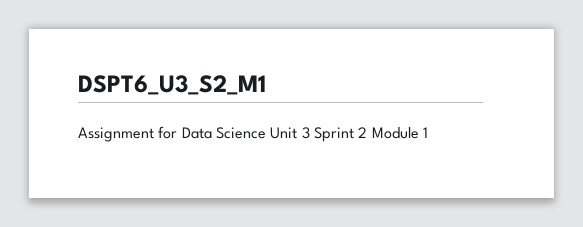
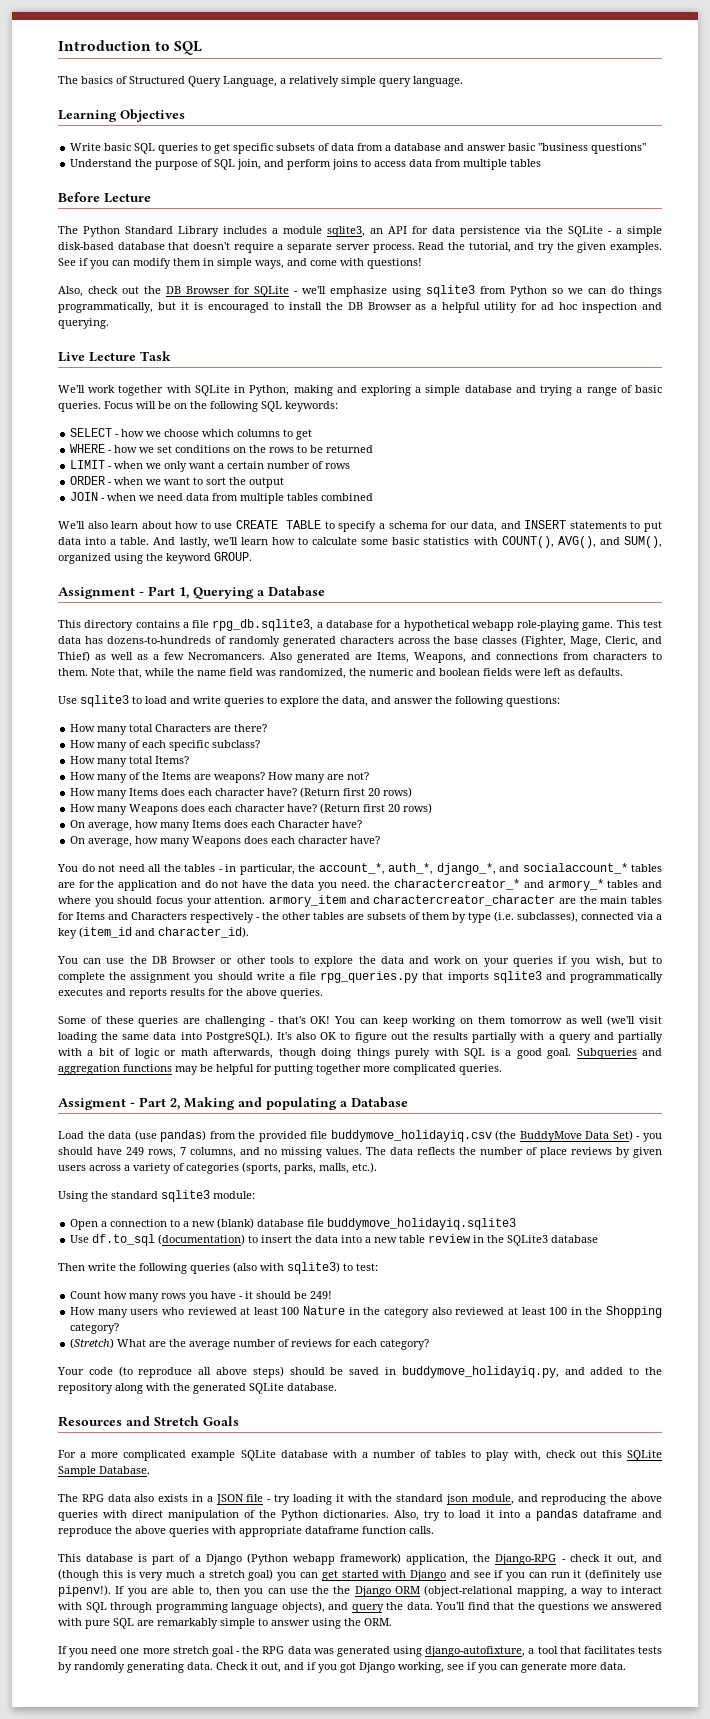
- DSPT6_U3_S2_M1
- Assignment for Data Science Unit 3 Sprint 2 Module 1
+ Introduction to SQL
+ The basics of Structured Query Language, a relatively simple query language.
+ Learning Objectives
+ Write basic SQL queries to get specific subsets of data from a database and answer basic "business questions"
+ Understand the purpose of SQL join, and perform joins to access data from multiple tables
+ Before Lecture
+ The Python Standard Library includes a module sqlite3, an API for data persistence via the SQLite - a simple disk-based database that doesn't require a separate server process. Read the tutorial, and try the given examples. See if you can modify them in simple ways, and come with questions!
+ Also, check out the DB Browser for SQLite - we'll emphasize using sqlite3 from Python so we can do things programmatically, but it is encouraged to install the DB Browser as a helpful utility for ad hoc inspection and querying.
+ Live Lecture Task
+ We'll work together with SQLite in Python, making and exploring a simple database and trying a range of basic queries. Focus will be on the following SQL keywords:
+ SELECT - how we choose which columns to get
+ WHERE - how we set conditions on the rows to be returned
+ LIMIT - when we only want a certain number of rows
+ ORDER - when we want to sort the output
+ JOIN - when we need data from multiple tables combined
+ We'll also learn about how to use CREATE TABLE to specify a schema for our data, and INSERT statements to put data into a table. And lastly, we'll learn how to calculate some basic statistics with COUNT(), AVG(), and SUM(), organized using the keyword GROUP.
+ Assignment - Part 1, Querying a Database
+ This directory contains a file rpg_db.sqlite3, a database for a hypothetical webapp role-playing game. This test data has dozens-to-hundreds of randomly generated characters across the base classes (Fighter, Mage, Cleric, and Thief) as well as a few Necromancers. Also generated are Items, Weapons, and connections from characters to them. Note that, while the name field was randomized, the numeric and boolean fields were left as defaults.
+ Use sqlite3 to load and write queries to explore the data, and answer the following questions:
+ How many total Characters are there?
+ How many of each specific subclass?
+ How many total Items?
+ How many of the Items are weapons? How many are not?
+ How many Items does each character have? (Return first 20 rows)
+ How many Weapons does each character have? (Return first 20 rows)
+ On average, how many Items does each Character have?
+ On average, how many Weapons does each character have?
+ You do not need all the tables - in particular, the account_*, auth_*, django_*, and socialaccount_* tables are for the application and do not have the data you need. the charactercreator_* and armory_* tables and where you should focus your attention. armory_item and charactercreator_character are the main tables for Items and Characters respectively - the other tables are subsets of them by type (i.e. subclasses), connected via a key (item_id and character_id).
+ You can use the DB Browser or other tools to explore the data and work on your queries if you wish, but to complete the assignment you should write a file rpg_queries.py that imports sqlite3 and programmatically executes and reports results for the above queries.
+ Some of these queries are challenging - that's OK! You can keep working on them tomorrow as well (we'll visit loading the same data into PostgreSQL). It's also OK to figure out the results partially with a query and partially with a bit of logic or math afterwards, though doing things purely with SQL is a good goal. Subqueries and aggregation functions may be helpful for putting together more complicated queries.
+ Assigment - Part 2, Making and populating a Database
+ Load the data (use pandas) from the provided file buddymove_holidayiq.csv (the BuddyMove Data Set) - you should have 249 rows, 7 columns, and no missing values. The data reflects the number of place reviews by given users across a variety of categories (sports, parks, malls, etc.).
+ Using the standard sqlite3 module:
+ Open a connection to a new (blank) database file buddymove_holidayiq.sqlite3
+ Use df.to_sql (documentation) to insert the data into a new table review in the SQLite3 database
+ Then write the following queries (also with sqlite3) to test:
+ Count how many rows you have - it should be 249!
+ How many users who reviewed at least 100 Nature in the category also reviewed at least 100 in the Shopping category?
+ (Stretch) What are the average number of reviews for each category?
+ Your code (to reproduce all above steps) should be saved in buddymove_holidayiq.py, and added to the repository along with the generated SQLite database.
+ Resources and Stretch Goals
+ For a more complicated example SQLite database with a number of tables to play with, check out this SQLite Sample Database.
+ The RPG data also exists in a JSON file - try loading it with the standard json module, and reproducing the above queries with direct manipulation of the Python dictionaries. Also, try to load it into a pandas dataframe and reproduce the above queries with appropriate dataframe function calls.
+ This database is part of a Django (Python webapp framework) application, the Django-RPG - check it out, and (though this is very much a stretch goal) you can get started with Django and see if you can run it (definitely use pipenv!). If you are able to, then you can use the the Django ORM (object-relational mapping, a way to interact with SQL through programming language objects), and query the data. You'll find that the questions we answered with pure SQL are remarkably simple to answer using the ORM.
+ If you need one more stretch goal - the RPG data was generated using django-autofixture, a tool that facilitates tests by randomly generating data. Check it out, and if you got Django working, see if you can generate more data.

